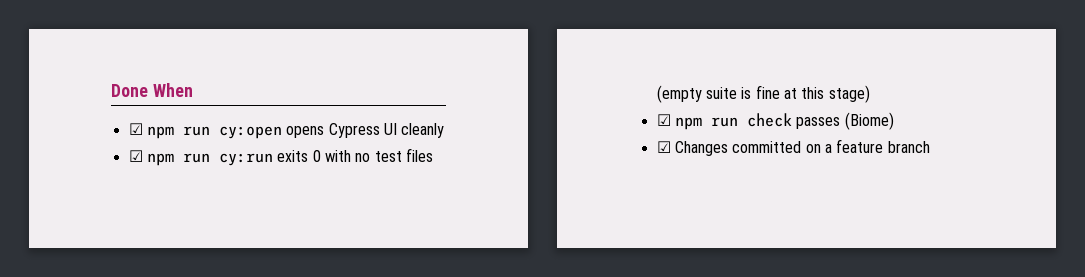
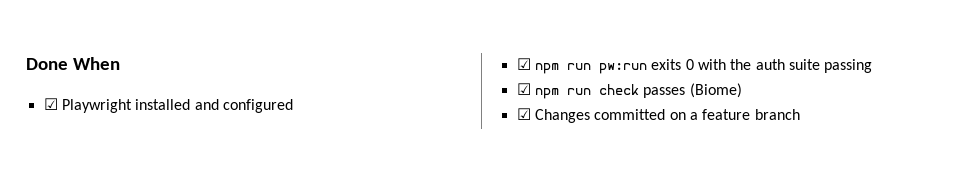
- ☑ npm run cy:open opens Cypress UI cleanly
- ☑ npm run cy:run exits 0 with no test files (empty suite is fine at this stage)
+ ☑ Playwright installed and configured
+ ☑ npm run pw:run exits 0 with the auth suite passing

